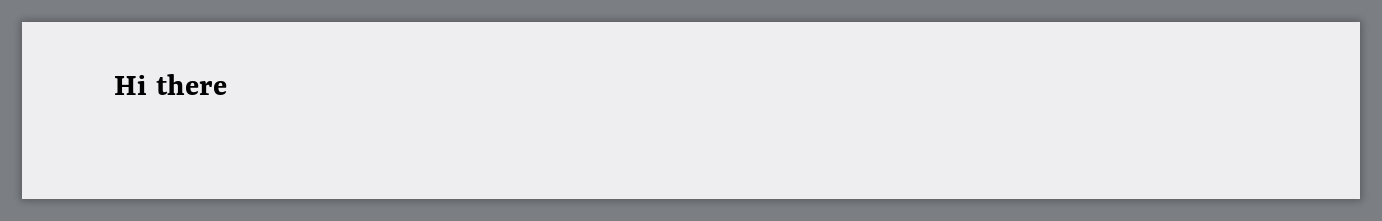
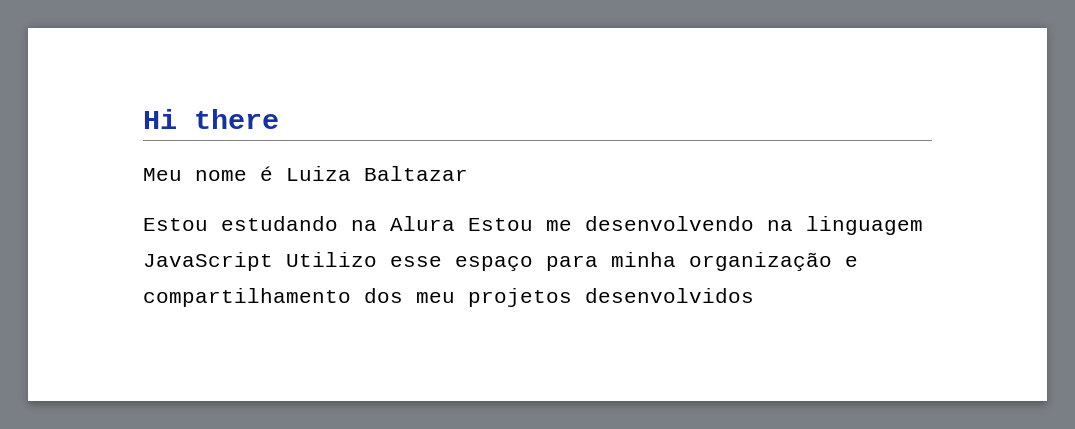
+ Meu nome é Luiza Baltazar
+ Estou estudando na Alura Estou me desenvolvendo na linguagem JavaScript Utilizo esse espaço para minha organização e compartilhamento dos meu projetos desenvolvidos

